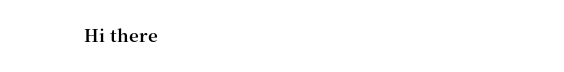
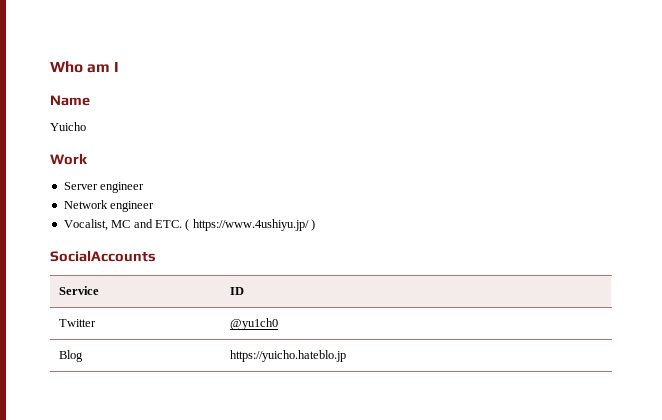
- Hi there
+ Who am I
+ Name
+ Yuicho
+ Work
+ Server engineer
+ Network engineer
+ Vocalist, MC and ETC. ( https://www.4ushiyu.jp/ )
+ SocialAccounts
+ Service | ID
+ Twitter | @yu1ch0
+ Blog | https://yuicho.hateblo.jp

